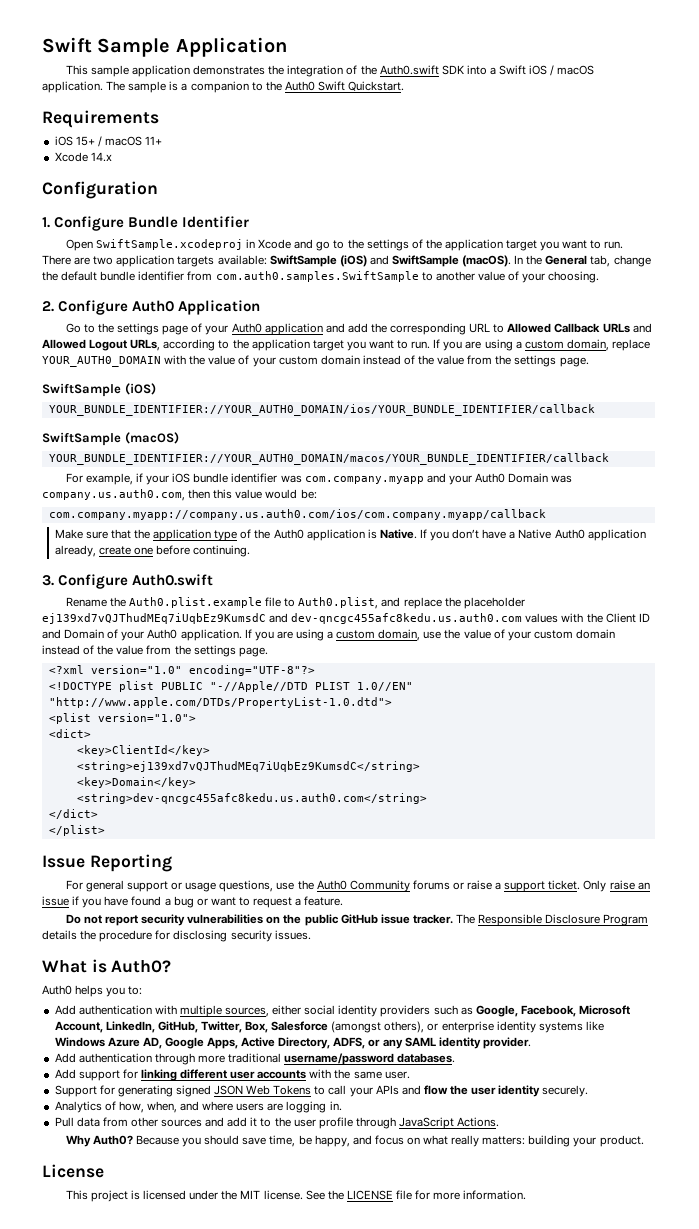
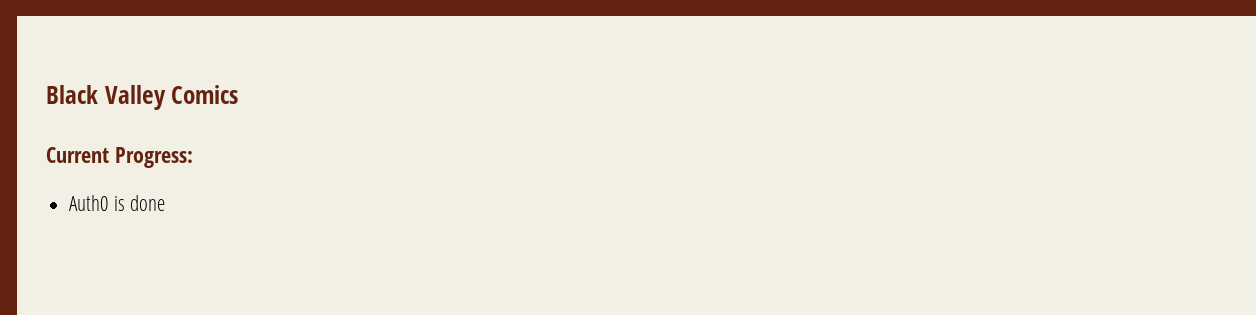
- Swift Sample Application
- This sample application demonstrates the integration of the Auth0.swift SDK into a Swift iOS / macOS application. The sample is a companion to the Auth0 Swift Quickstart.
- Requirements
- iOS 15+ / macOS 11+
- Xcode 14.x
- Configuration
- 1. Configure Bundle Identifier
- Open SwiftSample.xcodeproj in Xcode and go to the settings of the application target you want to run. There are two application targets available: SwiftSample (iOS) and SwiftSample (macOS). In the General tab, change the default bundle identifier from com.auth0.samples.SwiftSample to another value of your choosing.
- 2. Configure Auth0 Application
- Go to the settings page of your Auth0 application and add the corresponding URL to Allowed Callback URLs and Allowed Logout URLs, according to the application target you want to run. If you are using a custom domain, replace YOUR_AUTH0_DOMAIN with the value of your custom domain instead of the value from the settings page.
- SwiftSample (iOS)
- YOUR_BUNDLE_IDENTIFIER://YOUR_AUTH0_DOMAIN/ios/YOUR_BUNDLE_IDENTIFIER/callback
- SwiftSample (macOS)
- YOUR_BUNDLE_IDENTIFIER://YOUR_AUTH0_DOMAIN/macos/YOUR_BUNDLE_IDENTIFIER/callback
- For example, if your iOS bundle identifier was com.company.myapp and your Auth0 Domain was company.us.auth0.com, then this value would be:
- com.company.myapp://company.us.auth0.com/ios/com.company.myapp/callback
- Make sure that the application type of the Auth0 application is Native. If you don’t have a Native Auth0 application already, create one before continuing.
- 3. Configure Auth0.swift
- Rename the Auth0.plist.example file to Auth0.plist, and replace the placeholder ej139xd7vQJThudMEq7iUqbEz9KumsdC and dev-qncgc455afc8kedu.us.auth0.com values with the Client ID and Domain of your Auth0 application. If you are using a custom domain, use the value of your custom domain instead of the value from the settings page.
- <?xml version="1.0" encoding="UTF-8"?>
- <!DOCTYPE plist PUBLIC "-//Apple//DTD PLIST 1.0//EN" "http://www.apple.com/DTDs/PropertyList-1.0.dtd">
- <plist version="1.0">
- <dict>
- <key>ClientId</key>
- <string>ej139xd7vQJThudMEq7iUqbEz9KumsdC</string>
- <key>Domain</key>
- <string>dev-qncgc455afc8kedu.us.auth0.com</string>
- </dict>
- </plist>
- Issue Reporting
- For general support or usage questions, use the Auth0 Community forums or raise a support ticket. Only raise an issue if you have found a bug or want to request a feature.
- Do not report security vulnerabilities on the public GitHub issue tracker. The Responsible Disclosure Program details the procedure for disclosing security issues.
- What is Auth0?
- Auth0 helps you to:
- Add authentication with multiple sources, either social identity providers such as Google, Facebook, Microsoft Account, LinkedIn, GitHub, Twitter, Box, Salesforce (amongst others), or enterprise identity systems like Windows Azure AD, Google Apps, Active Directory, ADFS, or any SAML identity provider.
- Add authentication through more traditional username/password databases.
- Add support for linking different user accounts with the same user.
- Support for generating signed JSON Web Tokens to call your APIs and flow the user identity securely.
- Analytics of how, when, and where users are logging in.
- Pull data from other sources and add it to the user profile through JavaScript Actions.
- Why Auth0? Because you should save time, be happy, and focus on what really matters: building your product.
- License
- This project is licensed under the MIT license. See the LICENSE file for more information.
+ Black Valley Comics
+ Current Progress:
+ Auth0 is done

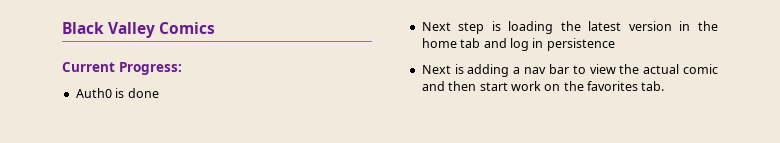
+ Next step is loading the latest version in the home tab and log in persistence
+ Next is adding a nav bar to view the actual comic and then start work on the favorites tab.

